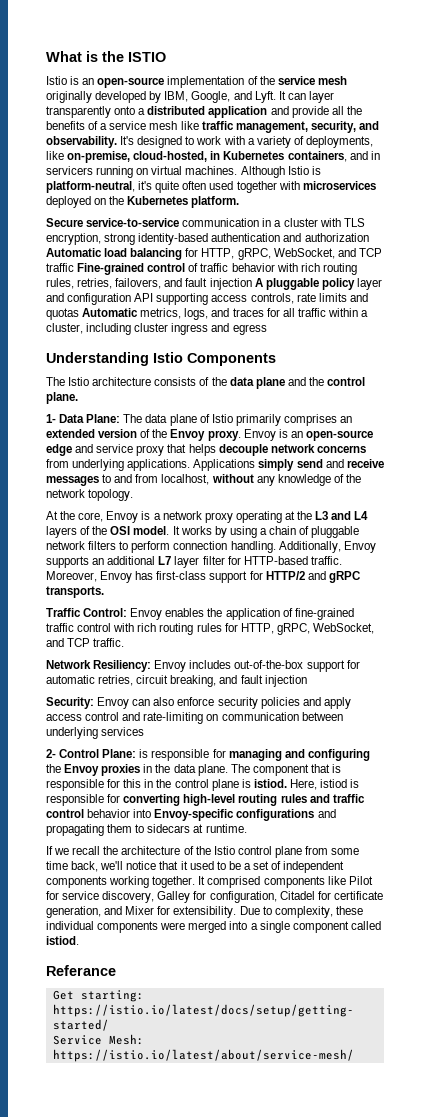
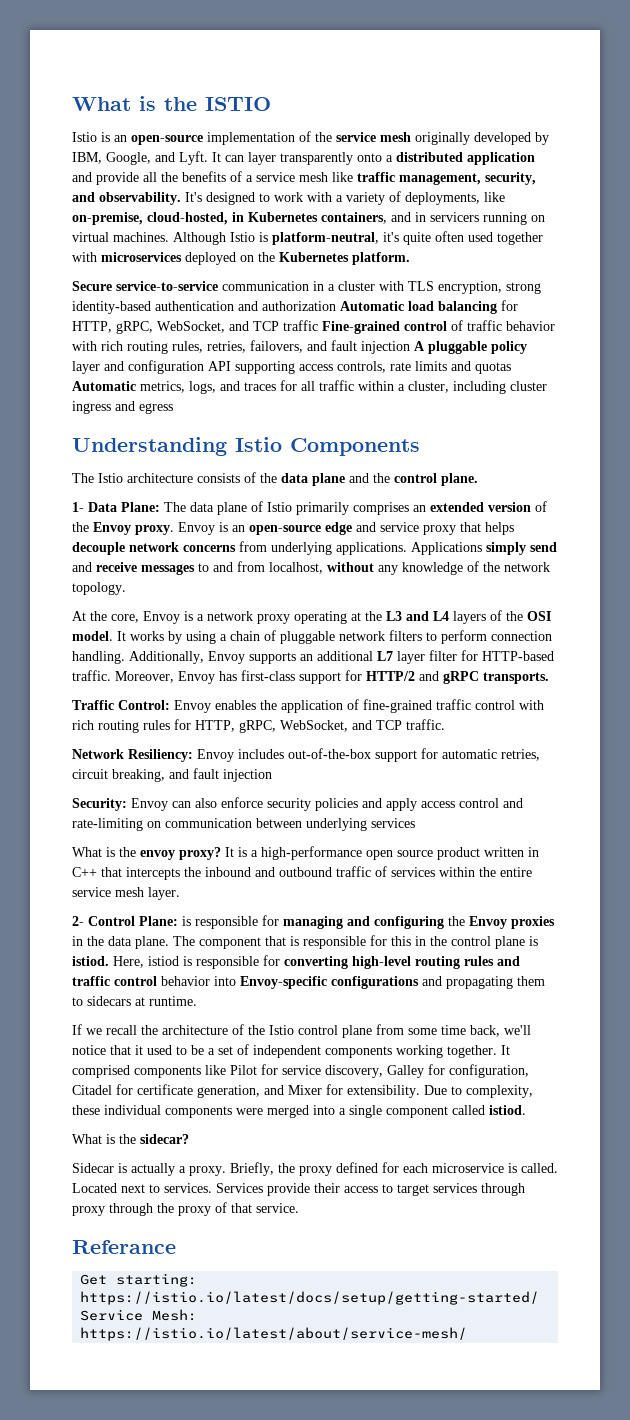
+ What is the envoy proxy? It is a high-performance open source product written in C++ that intercepts the inbound and outbound traffic of services within the entire service mesh layer.
+ What is the sidecar?
+ Sidecar is actually a proxy. Briefly, the proxy defined for each microservice is called. Located next to services. Services provide their access to target services through proxy through the proxy of that service.

